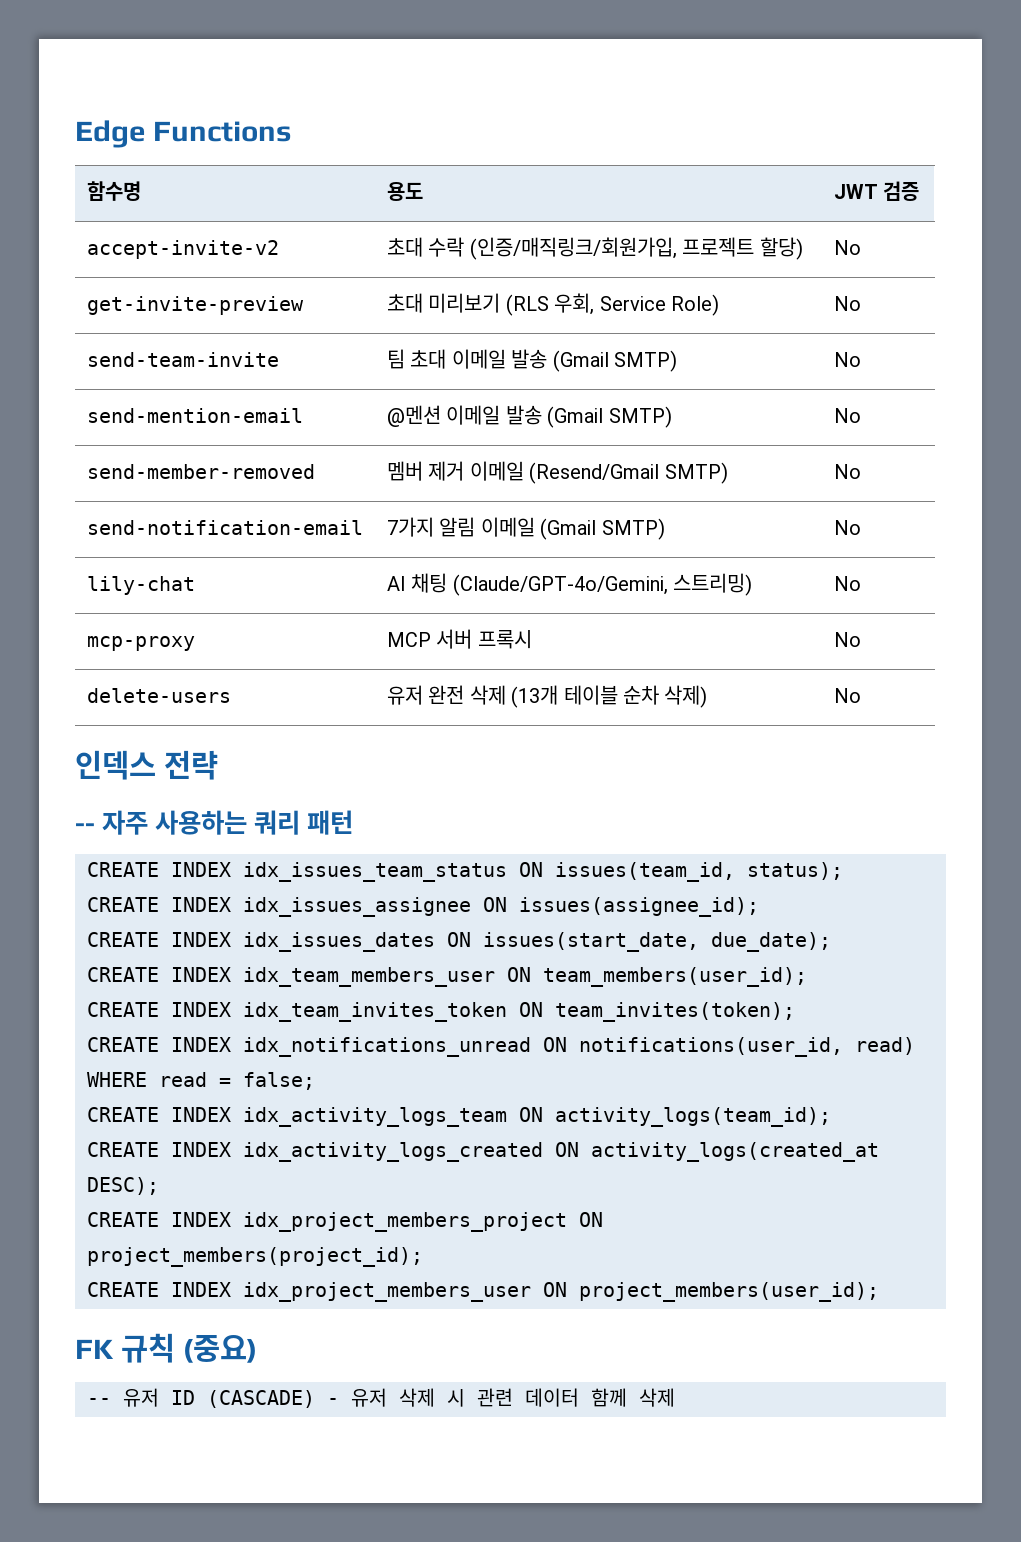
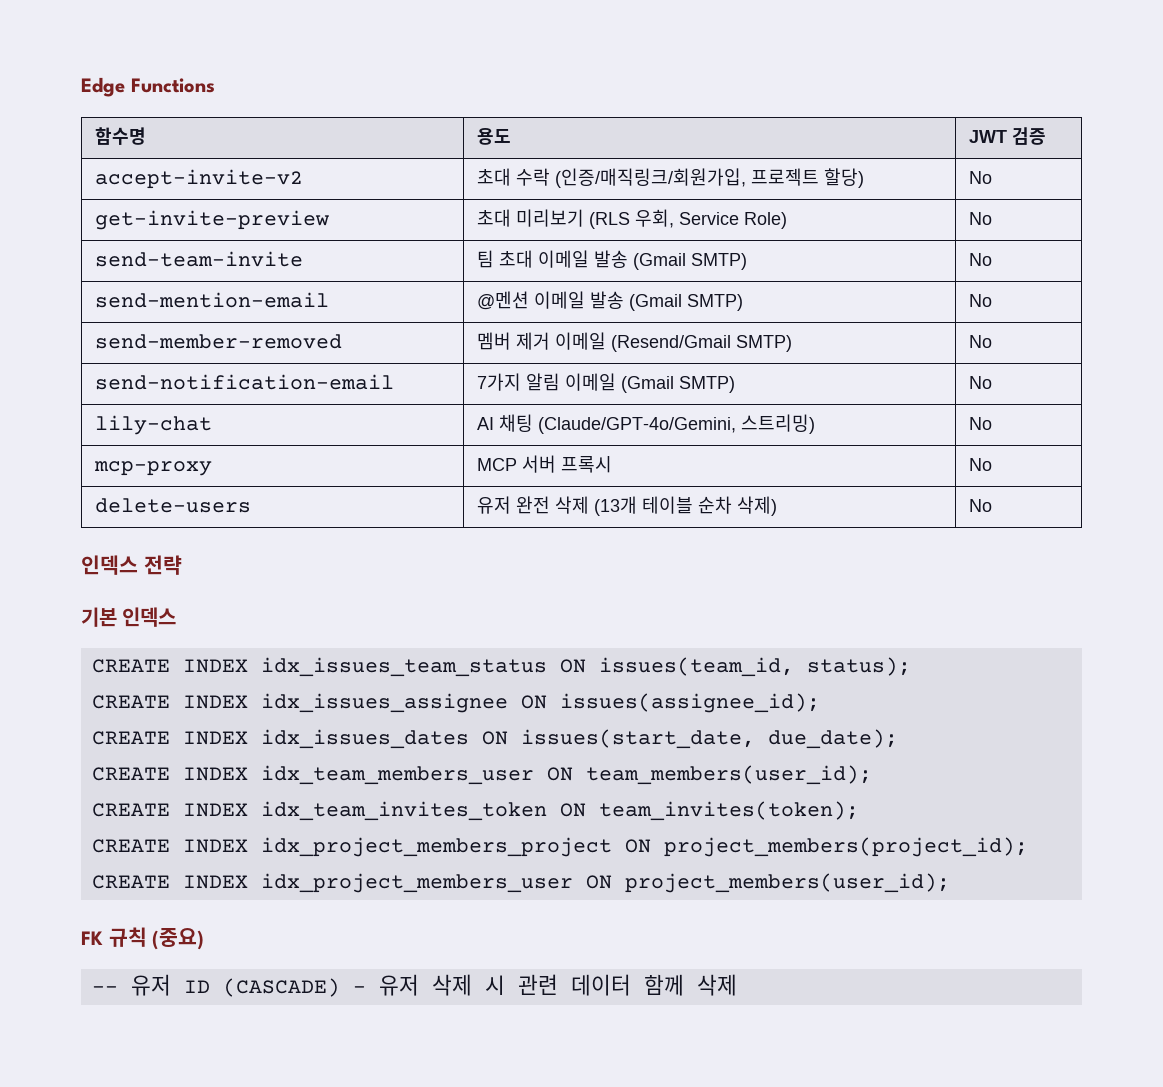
- -- 자주 사용하는 쿼리 패턴
+ 기본 인덱스
- CREATE INDEX idx_notifications_unread ON notifications(user_id, read) WHERE read = false;
- CREATE INDEX idx_activity_logs_team ON activity_logs(team_id);
- CREATE INDEX idx_activity_logs_created ON activity_logs(created_at DESC);

